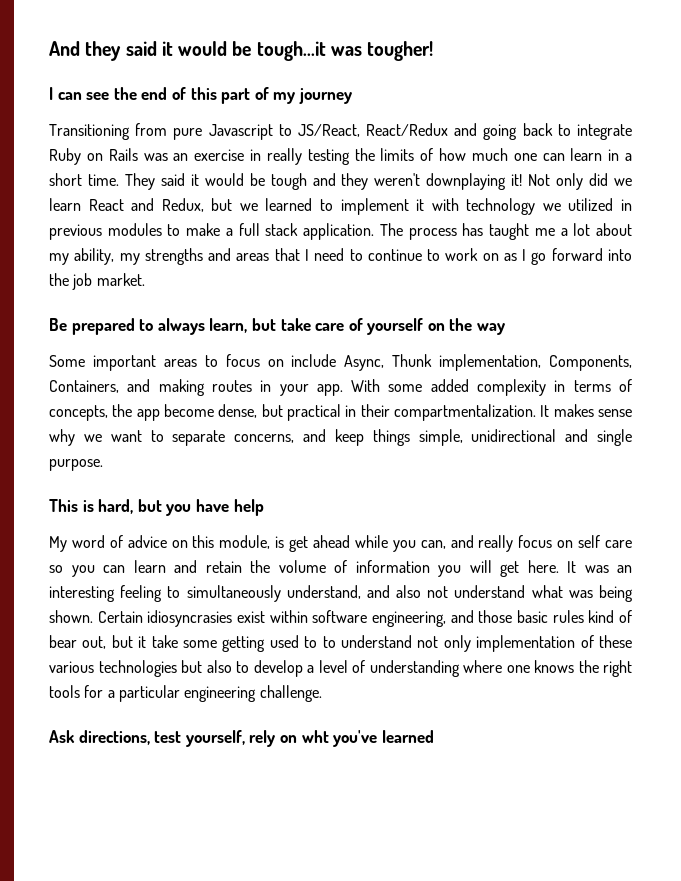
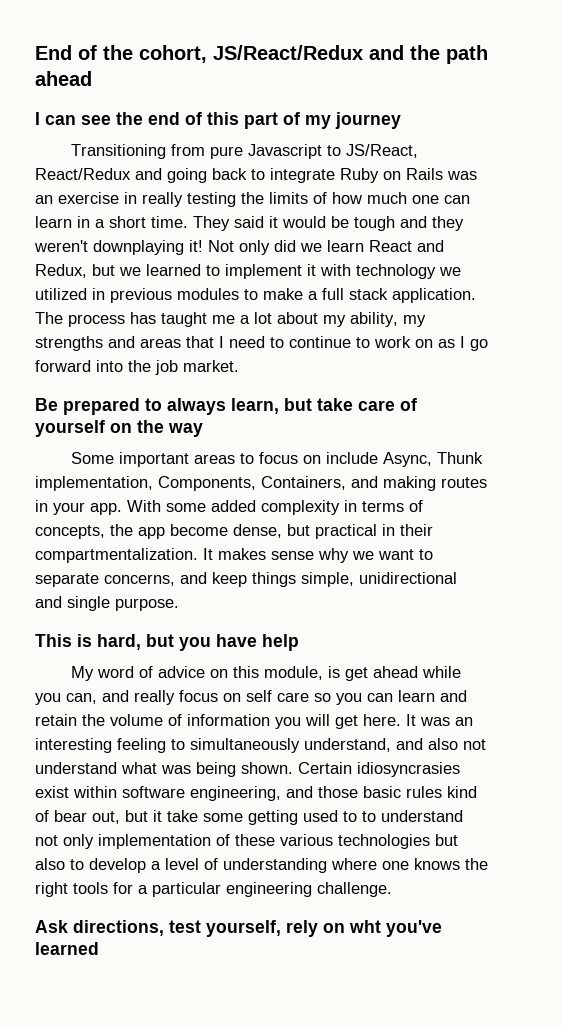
- And they said it would be tough...it was tougher!
+ End of the cohort, JS/React/Redux and the path ahead

